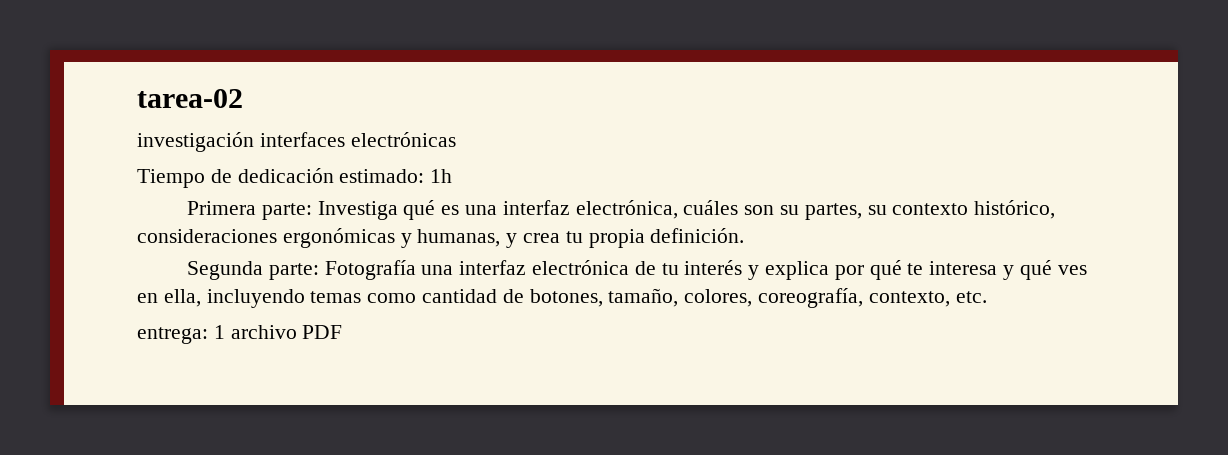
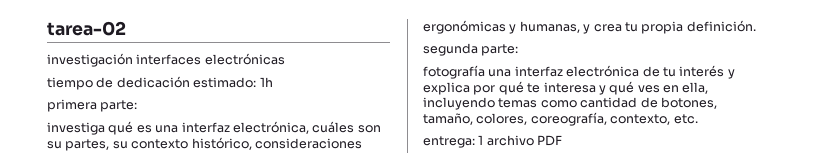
- Tiempo de dedicación estimado: 1h
+ tiempo de dedicación estimado: 1h
- Primera parte: Investiga qué es una interfaz electrónica, cuáles son su partes, su contexto histórico, consideraciones ergonómicas y humanas, y crea tu propia definición.
+ primera parte:
+ investiga qué es una interfaz electrónica, cuáles son su partes, su contexto histórico, consideraciones ergonómicas y humanas, y crea tu propia definición.
- Segunda parte: Fotografía una interfaz electrónica de tu interés y explica por qué te interesa y qué ves en ella, incluyendo temas como cantidad de botones, tamaño, colores, coreografía, contexto, etc.
+ segunda parte:
+ fotografía una interfaz electrónica de tu interés y explica por qué te interesa y qué ves en ella, incluyendo temas como cantidad de botones, tamaño, colores, coreografía, contexto, etc.

